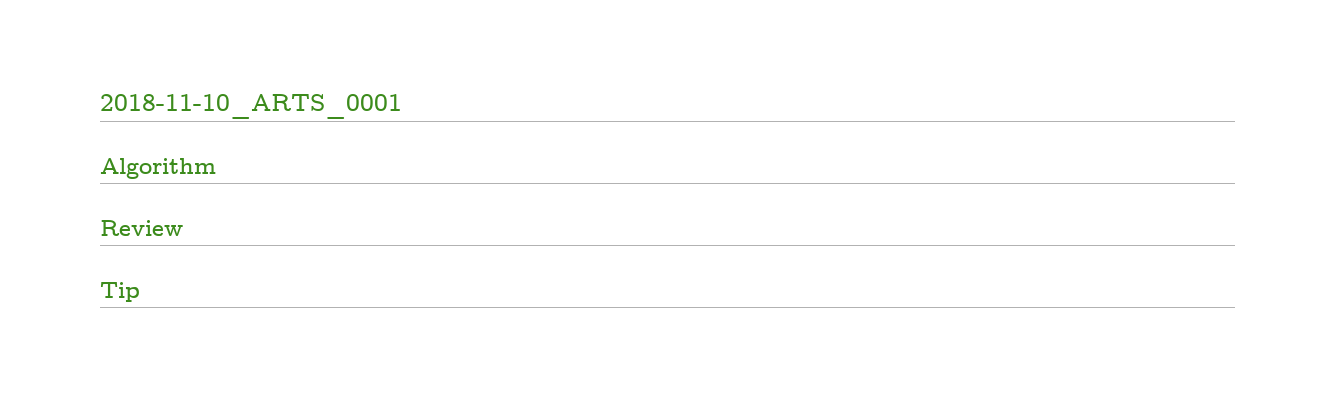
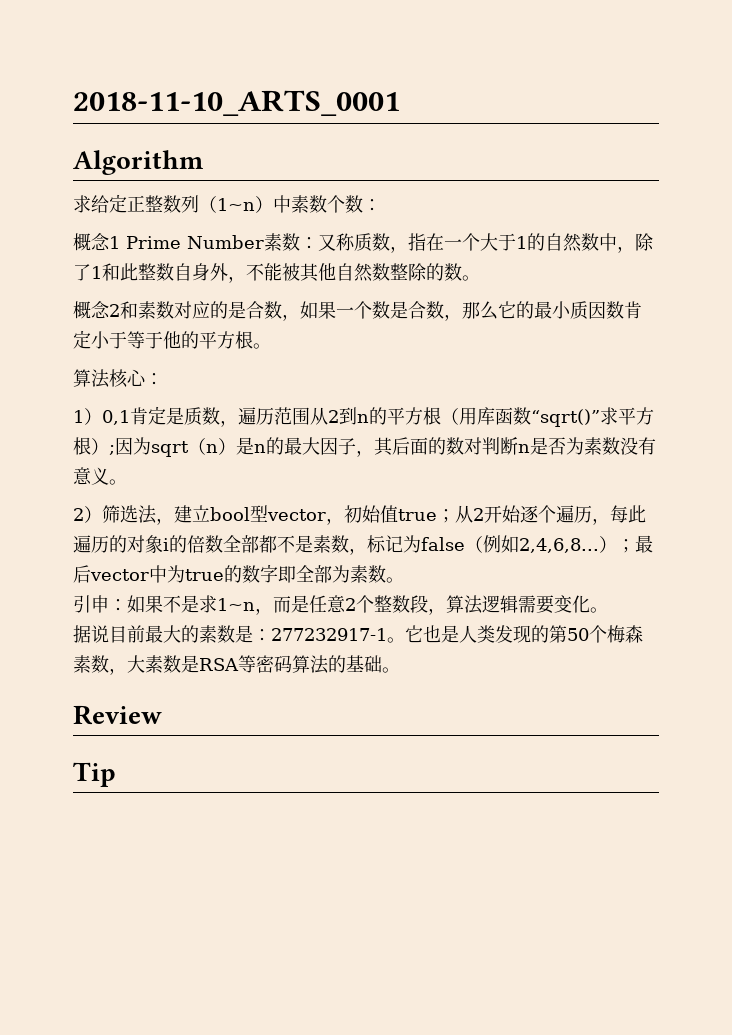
+ 求给定正整数列（1~n）中素数个数：
+ 概念1 Prime Number素数：又称质数，指在一个大于1的自然数中，除了1和此整数自身外，不能被其他自然数整除的数。
+ 概念2和素数对应的是合数，如果一个数是合数，那么它的最小质因数肯定小于等于他的平方根。
+ 算法核心：
+ 1）0,1肯定是质数，遍历范围从2到n的平方根（用库函数“sqrt()”求平方根）;因为sqrt（n）是n的最大因子，其后面的数对判断n是否为素数没有意义。
+ 2）筛选法，建立bool型vector，初始值true；从2开始逐个遍历，每此遍历的对象i的倍数全部都不是素数，标记为false（例如2,4,6,8...）；最后vector中为true的数字即全部为素数。
+ 引申：如果不是求1~n，而是任意2个整数段，算法逻辑需要变化。
+ 据说目前最大的素数是：277232917-1。它也是人类发现的第50个梅森素数，大素数是RSA等密码算法的基础。

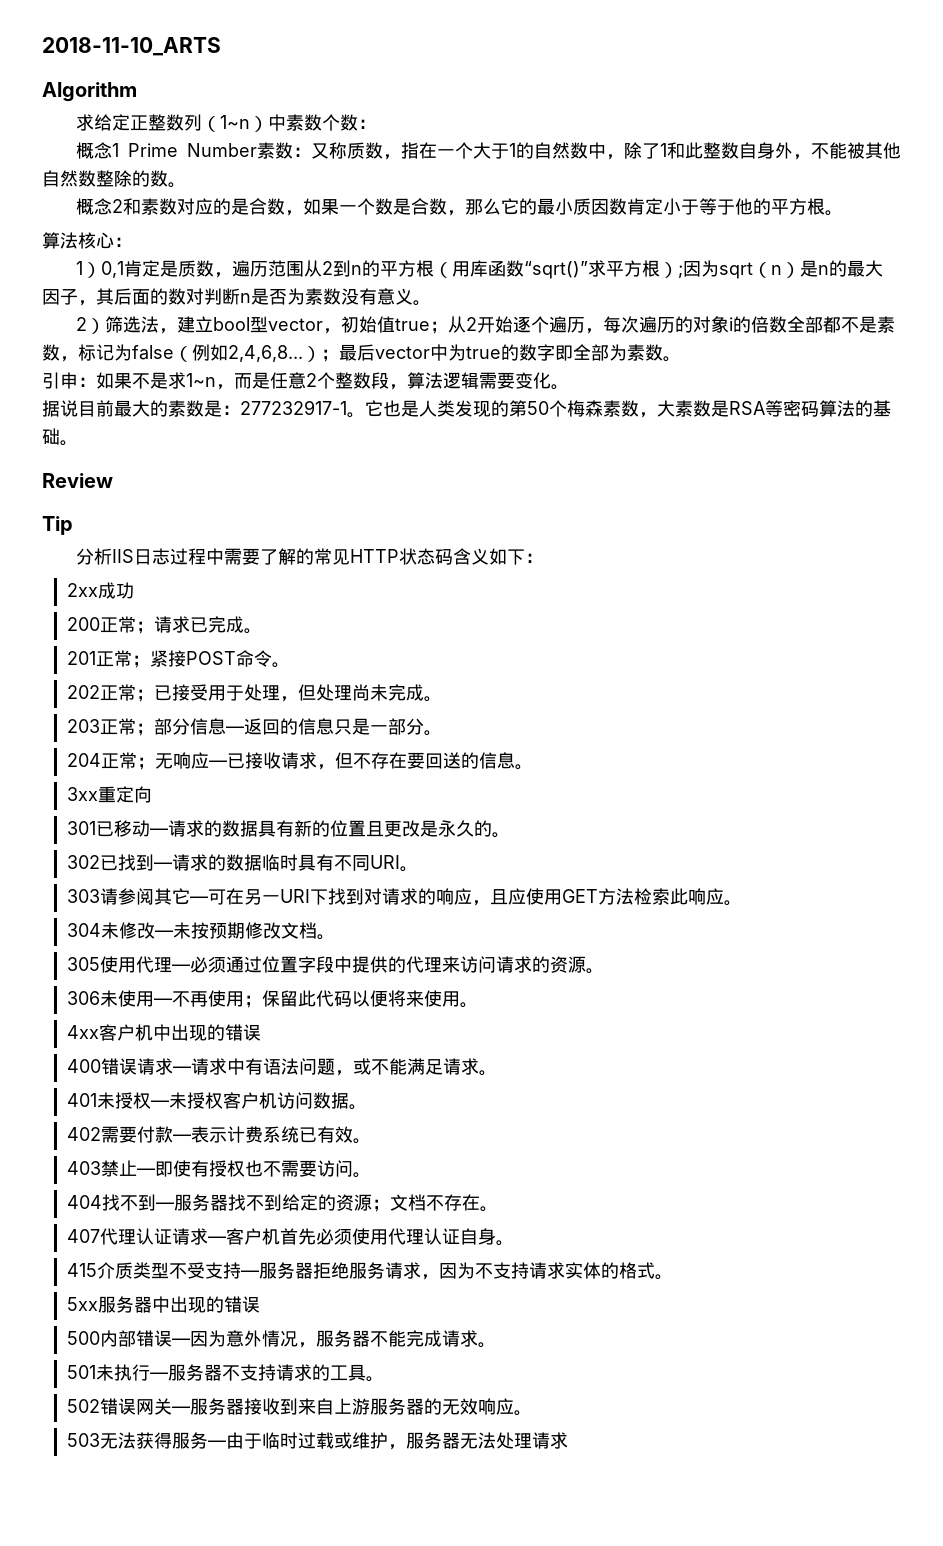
- 2018-11-10_ARTS_0001
+ 2018-11-10_ARTS
- 2）筛选法，建立bool型vector，初始值true；从2开始逐个遍历，每此遍历的对象i的倍数全部都不是素数，标记为false（例如2,4,6,8...）；最后vector中为true的数字即全部为素数。
+ 2）筛选法，建立bool型vector，初始值true；从2开始逐个遍历，每次遍历的对象i的倍数全部都不是素数，标记为false（例如2,4,6,8...）；最后vector中为true的数字即全部为素数。
+ 分析IIS日志过程中需要了解的常见HTTP状态码含义如下：
+ 2xx成功
+ 200正常；请求已完成。
+ 201正常；紧接POST命令。
+ 202正常；已接受用于处理，但处理尚未完成。
+ 203正常；部分信息—返回的信息只是一部分。
+ 204正常；无响应—已接收请求，但不存在要回送的信息。
+ 3xx重定向
+ 301已移动—请求的数据具有新的位置且更改是永久的。
+ 302已找到—请求的数据临时具有不同URI。
+ 303请参阅其它—可在另一URI下找到对请求的响应，且应使用GET方法检索此响应。
+ 304未修改—未按预期修改文档。
+ 305使用代理—必须通过位置字段中提供的代理来访问请求的资源。
+ 306未使用—不再使用；保留此代码以便将来使用。
+ 4xx客户机中出现的错误
+ 400错误请求—请求中有语法问题，或不能满足请求。
+ 401未授权—未授权客户机访问数据。
+ 402需要付款—表示计费系统已有效。
+ 403禁止—即使有授权也不需要访问。
+ 404找不到—服务器找不到给定的资源；文档不存在。
+ 407代理认证请求—客户机首先必须使用代理认证自身。
+ 415介质类型不受支持—服务器拒绝服务请求，因为不支持请求实体的格式。
+ 5xx服务器中出现的错误
+ 500内部错误—因为意外情况，服务器不能完成请求。
+ 501未执行—服务器不支持请求的工具。
+ 502错误网关—服务器接收到来自上游服务器的无效响应。
+ 503无法获得服务—由于临时过载或维护，服务器无法处理请求

